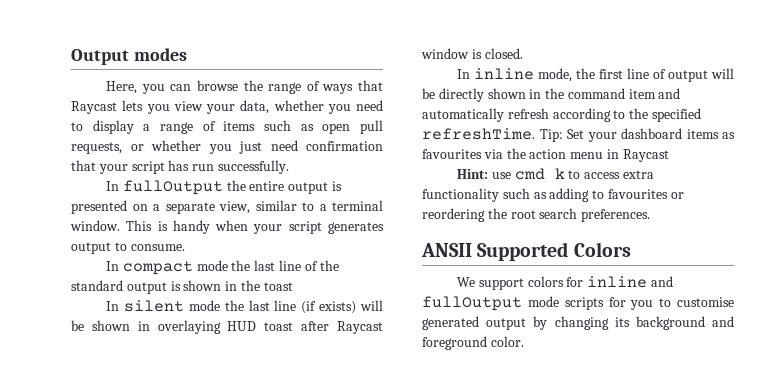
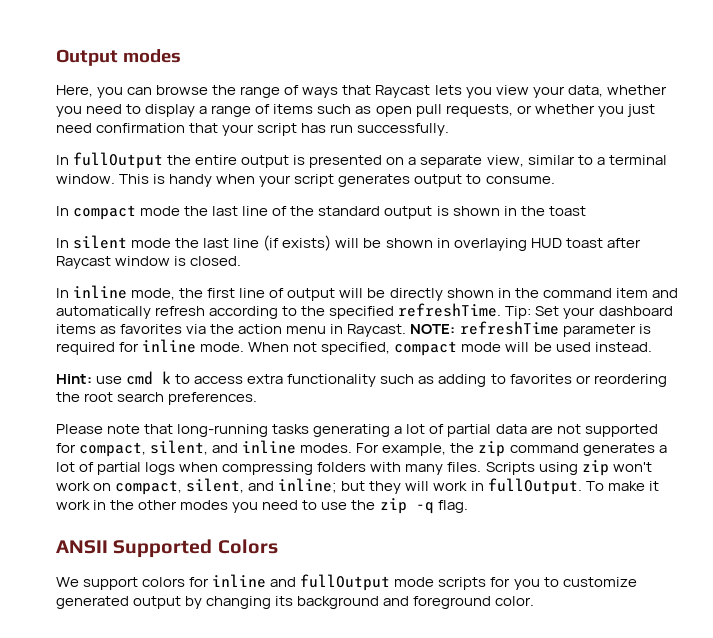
- Tip: Set your dashboard items as favourites via the action menu in Raycast
+ Tip: Set your dashboard items as favorites via the action menu in Raycast. NOTE: refreshTime parameter is required for inline mode. When not specified, compact mode will be used instead.
- Hint: use cmd k to access extra functionality such as adding to favourites or reordering the root search preferences.
+ Hint: use cmd k to access extra functionality such as adding to favorites or reordering the root search preferences.
+ Please note that long-running tasks generating a lot of partial data are not supported for compact, silent, and inline modes. For example, the zip command generates a lot of partial logs when compressing folders with many files. Scripts using zip won't work on compact, silent, and inline; but they will work in fullOutput. To make it work in the other modes you need to use the zip -q flag.
- We support colors for inline and fullOutput mode scripts for you to customise generated output by changing its background and foreground color.
+ We support colors for inline and fullOutput mode scripts for you to customize generated output by changing its background and foreground color.

